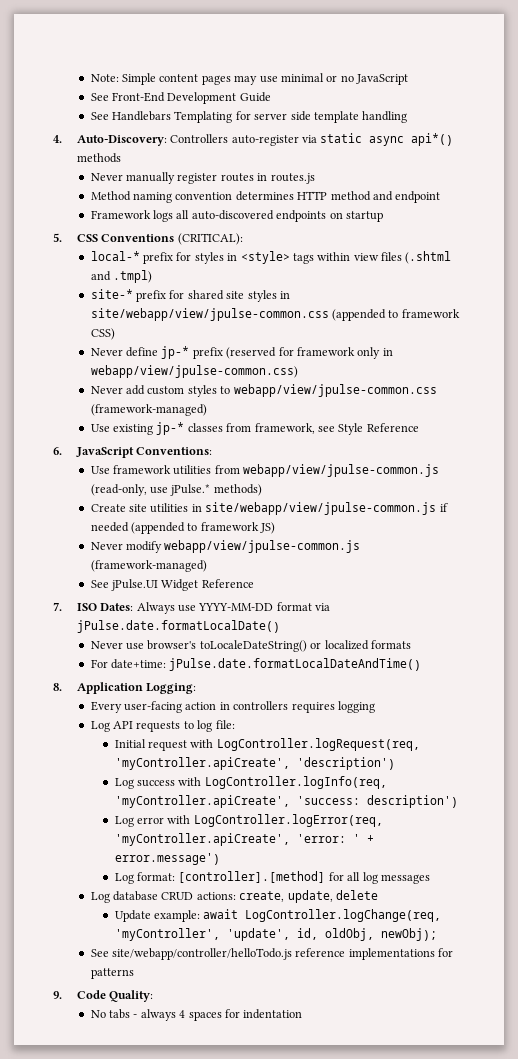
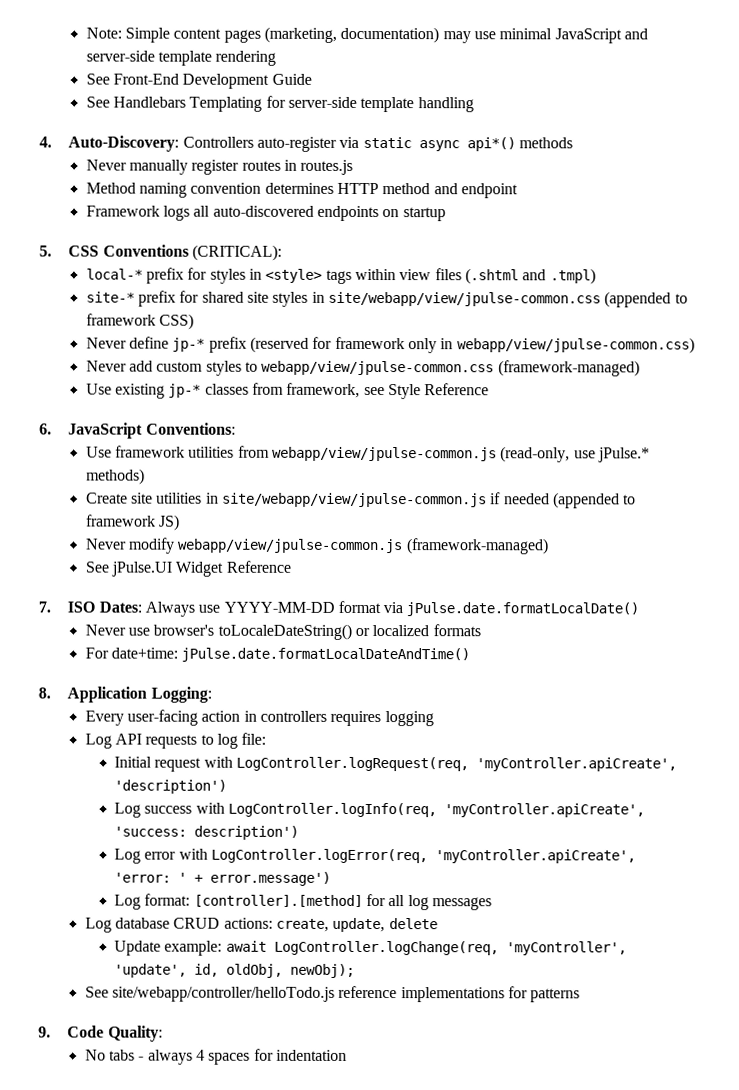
- Note: Simple content pages may use minimal or no JavaScript
+ Note: Simple content pages (marketing, documentation) may use minimal JavaScript and server-side template rendering
- See Handlebars Templating for server side template handling
+ See Handlebars Templating for server-side template handling

